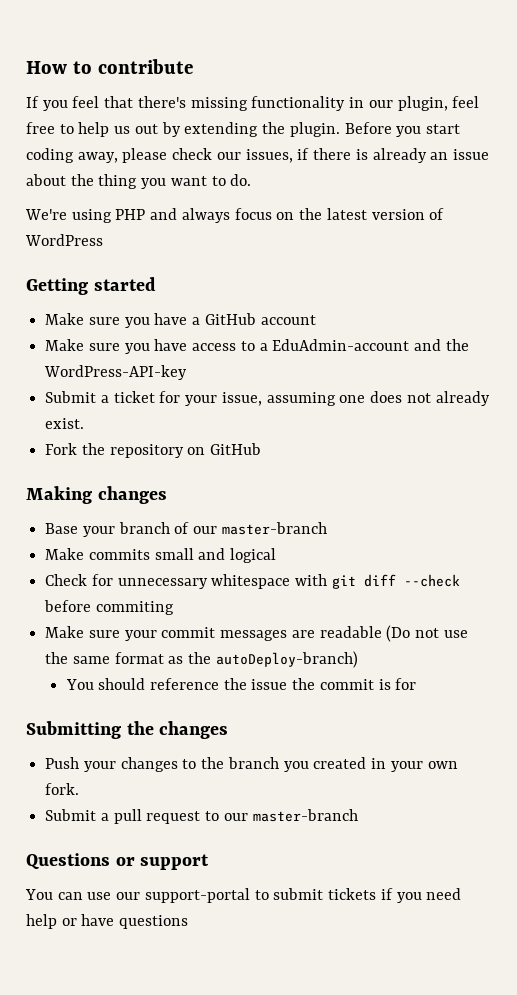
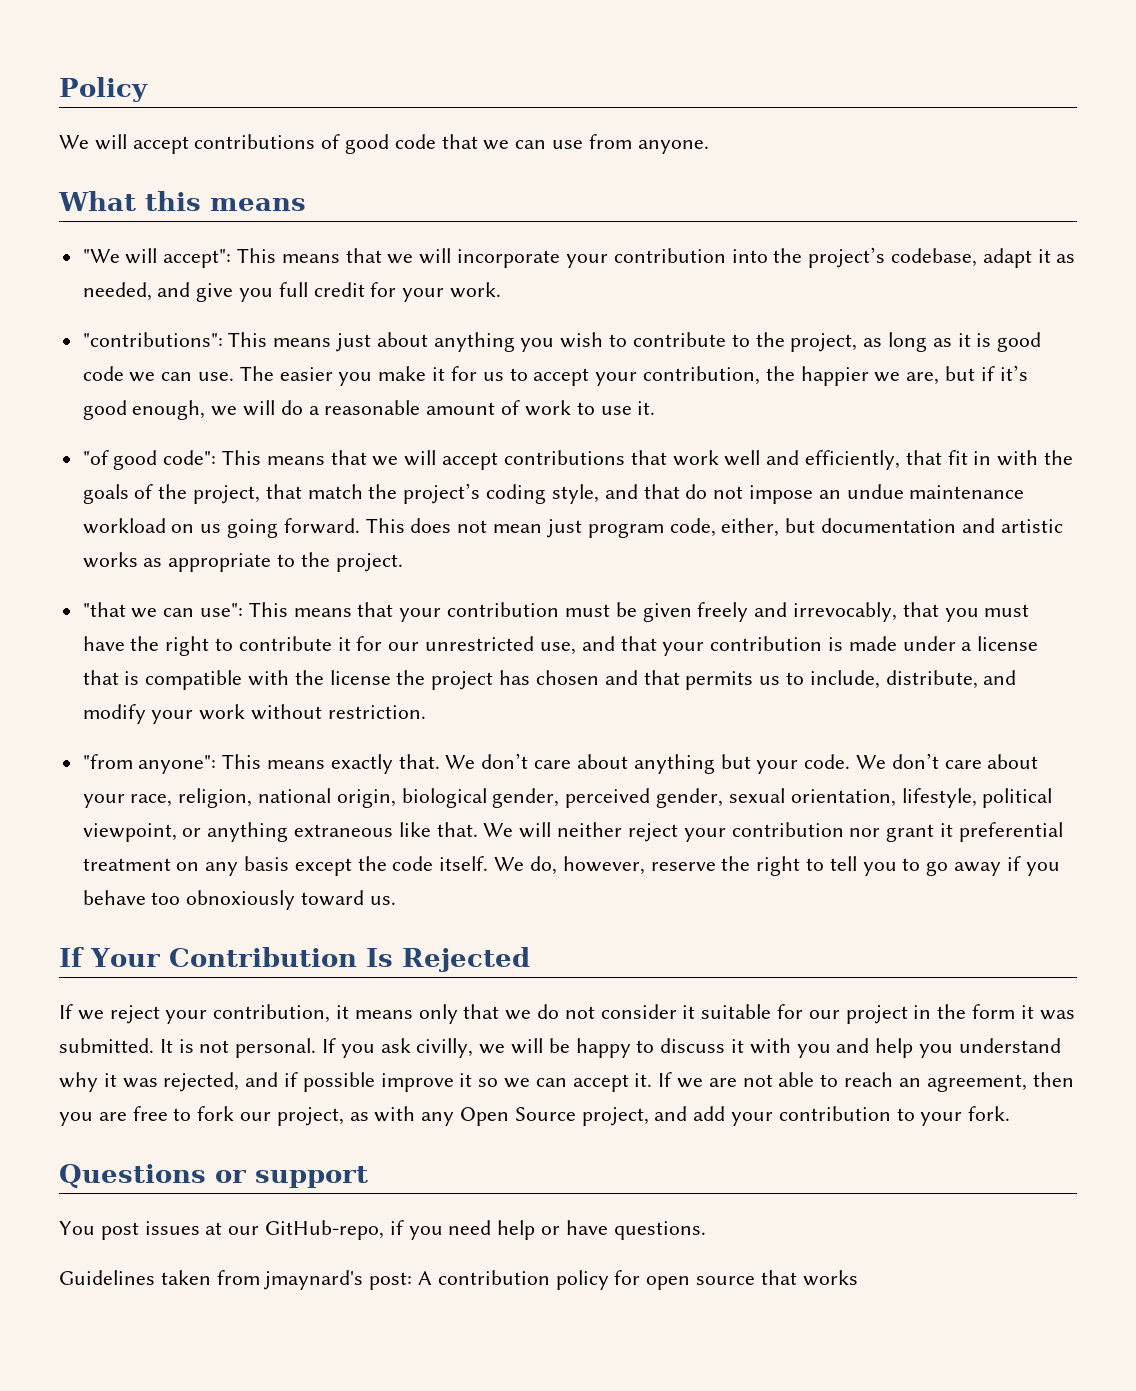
- How to contribute
- If you feel that there's missing functionality in our plugin, feel free to help us out by extending the plugin. Before you start coding away, please check our issues, if there is already an issue about the thing you want to do.
- We're using PHP and always focus on the latest version of WordPress
- Getting started
- Make sure you have a GitHub account
- Make sure you have access to a EduAdmin-account and the WordPress-API-key
- Submit a ticket for your issue, assuming one does not already exist.
- Fork the repository on GitHub
- Making changes
- Base your branch of our master-branch
- Make commits small and logical
- Check for unnecessary whitespace with git diff --check before commiting
- Make sure your commit messages are readable (Do not use the same format as the autoDeploy-branch)
- You should reference the issue the commit is for
- Submitting the changes
- Push your changes to the branch you created in your own fork.
- Submit a pull request to our master-branch
+ Policy
+ We will accept contributions of good code that we can use from anyone.
+ What this means
+ "We will accept": This means that we will incorporate your contribution into the project’s codebase, adapt it as needed, and give you full credit for your work.
+ "contributions": This means just about anything you wish to contribute to the project, as long as it is good code we can use. The easier you make it for us to accept your contribution, the happier we are, but if it’s good enough, we will do a reasonable amount of work to use it.
+ "of good code": This means that we will accept contributions that work well and efficiently, that fit in with the goals of the project, that match the project’s coding style, and that do not impose an undue maintenance workload on us going forward. This does not mean just program code, either, but documentation and artistic works as appropriate to the project.
+ "that we can use": This means that your contribution must be given freely and irrevocably, that you must have the right to contribute it for our unrestricted use, and that your contribution is made under a license that is compatible with the license the project has chosen and that permits us to include, distribute, and modify your work without restriction.
+ "from anyone": This means exactly that. We don’t care about anything but your code. We don’t care about your race, religion, national origin, biological gender, perceived gender, sexual orientation, lifestyle, political viewpoint, or anything extraneous like that. We will neither reject your contribution nor grant it preferential treatment on any basis except the code itself. We do, however, reserve the right to tell you to go away if you behave too obnoxiously toward us.
+ If Your Contribution Is Rejected
+ If we reject your contribution, it means only that we do not consider it suitable for our project in the form it was submitted. It is not personal. If you ask civilly, we will be happy to discuss it with you and help you understand why it was rejected, and if possible improve it so we can accept it. If we are not able to reach an agreement, then you are free to fork our project, as with any Open Source project, and add your contribution to your fork.
  Questions or support
- You can use our support-portal to submit tickets if you need help or have questions
+ You post issues at our GitHub-repo, if you need help or have questions.
+ Guidelines taken from jmaynard's post: A contribution policy for open source that works

